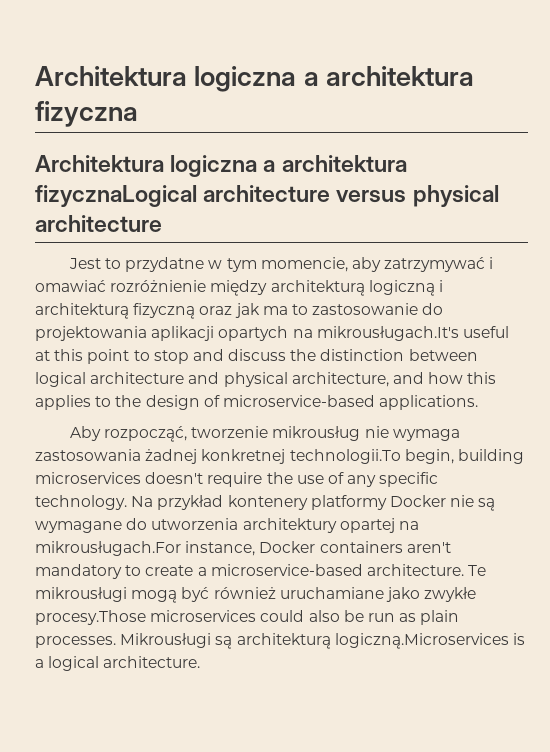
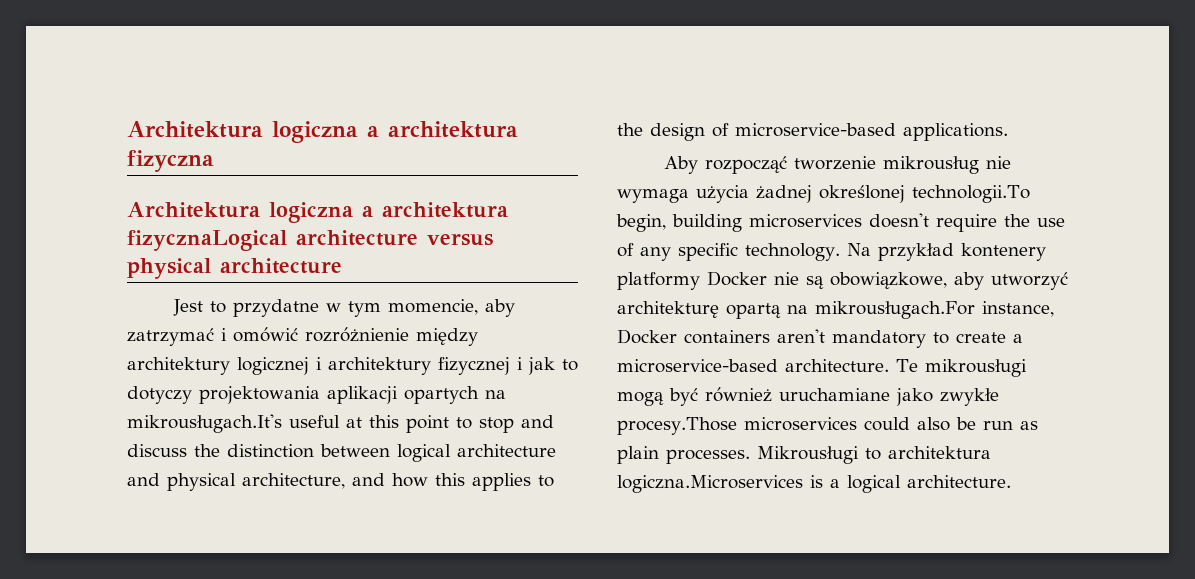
- Jest to przydatne w tym momencie, aby zatrzymywać i omawiać rozróżnienie między architekturą logiczną i architekturą fizyczną oraz jak ma to zastosowanie do projektowania aplikacji opartych na mikrousługach.It's useful at this point to stop and discuss the distinction between logical architecture and physical architecture, and how this applies to the design of microservice-based applications.
+ Jest to przydatne w tym momencie, aby zatrzymać i omówić rozróżnienie między architektury logicznej i architektury fizycznej i jak to dotyczy projektowania aplikacji opartych na mikrousługach.It's useful at this point to stop and discuss the distinction between logical architecture and physical architecture, and how this applies to the design of microservice-based applications.
- Aby rozpocząć, tworzenie mikrousług nie wymaga zastosowania żadnej konkretnej technologii.To begin, building microservices doesn't require the use of any specific technology.
+ Aby rozpocząć tworzenie mikrousług nie wymaga użycia żadnej określonej technologii.To begin, building microservices doesn't require the use of any specific technology.
- Na przykład kontenery platformy Docker nie są wymagane do utworzenia architektury opartej na mikrousługach.For instance, Docker containers aren't mandatory to create a microservice-based architecture.
+ Na przykład kontenery platformy Docker nie są obowiązkowe, aby utworzyć architekturę opartą na mikrousługach.For instance, Docker containers aren't mandatory to create a microservice-based architecture.
- Mikrousługi są architekturą logiczną.Microservices is a logical architecture.
+ Mikrousługi to architektura logiczna.Microservices is a logical architecture.

